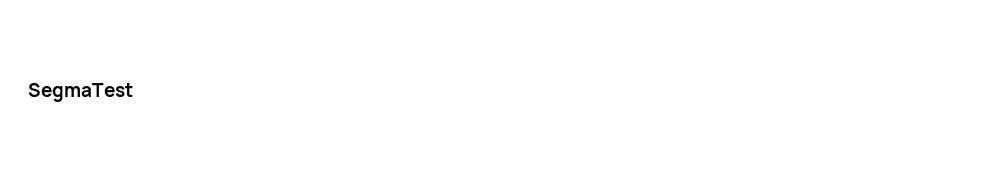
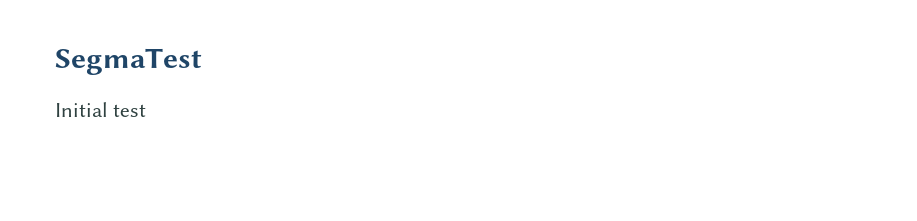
+ Initial test

